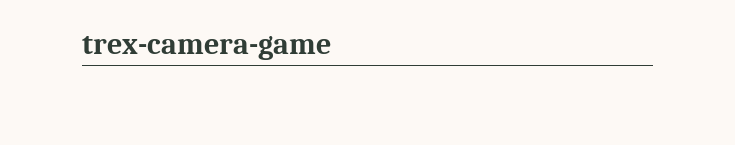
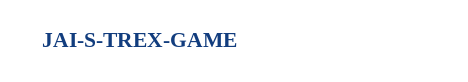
- trex-camera-game
+ JAI-S-TREX-GAME

